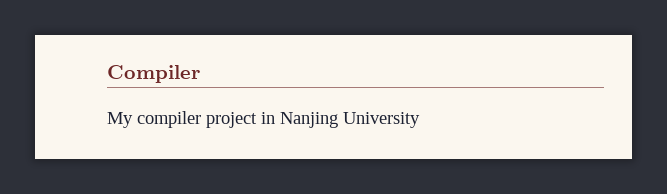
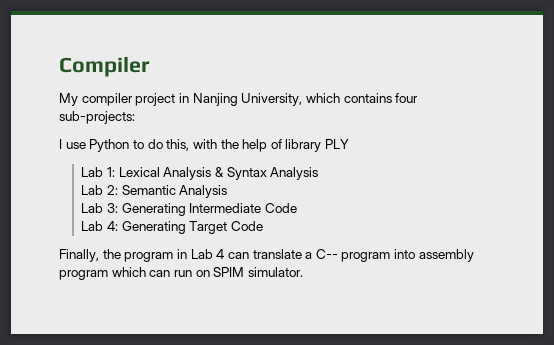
- My compiler project in Nanjing University
+ My compiler project in Nanjing University, which contains four sub-projects:
+ I use Python to do this, with the help of library PLY
+ Lab 1: Lexical Analysis & Syntax Analysis
+ Lab 2: Semantic Analysis
+ Lab 3: Generating Intermediate Code
+ Lab 4: Generating Target Code
+ Finally, the program in Lab 4 can translate a C-- program into assembly program which can run on SPIM simulator.

